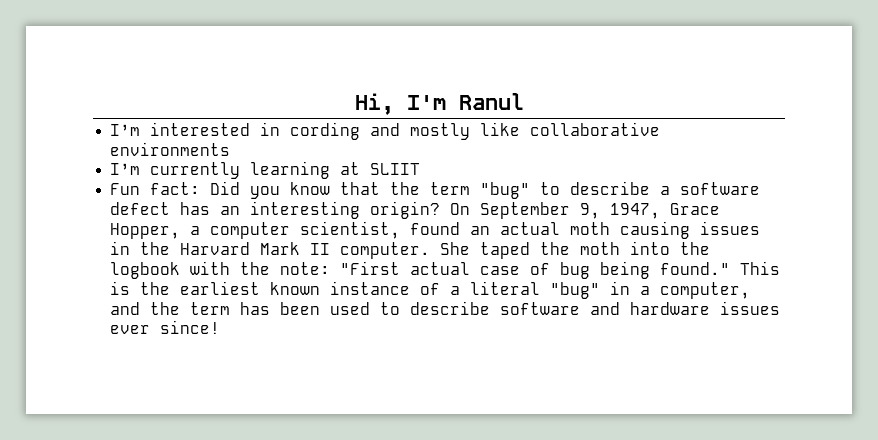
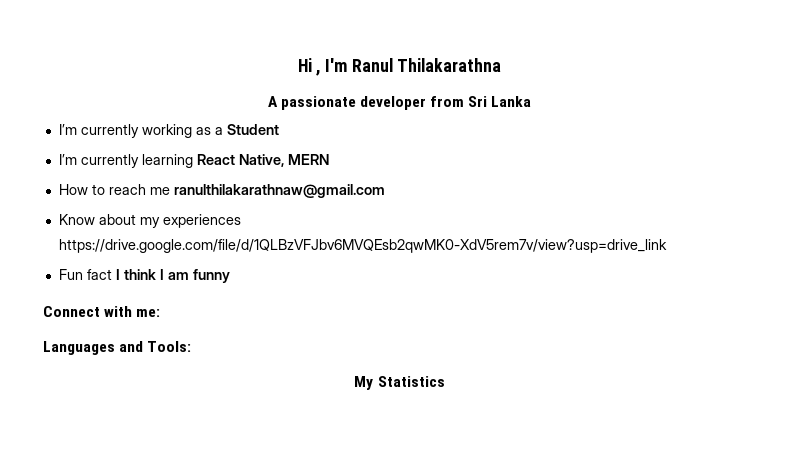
- Hi, I'm Ranul
- I’m interested in cording and mostly like collaborative environments
- I’m currently learning at SLIIT
- Fun fact: Did you know that the term "bug" to describe a software defect has an interesting origin? On September 9, 1947, Grace Hopper, a computer scientist, found an actual moth causing issues in the Harvard Mark II computer. She taped the moth into the logbook with the note: "First actual case of bug being found." This is the earliest known instance of a literal "bug" in a computer, and the term has been used to describe software and hardware issues ever since!
+ Hi , I'm Ranul Thilakarathna
+ A passionate developer from Sri Lanka
+ I’m currently working as a Student
+ I’m currently learning React Native, MERN
+ How to reach me ranulthilakarathnaw@gmail.com
+ Know about my experiences https://drive.google.com/file/d/1QLBzVFJbv6MVQEsb2qwMK0-XdV5rem7v/view?usp=drive_link
+ Fun fact I think I am funny
+ Connect with me:
+ Languages and Tools:
+ My Statistics

